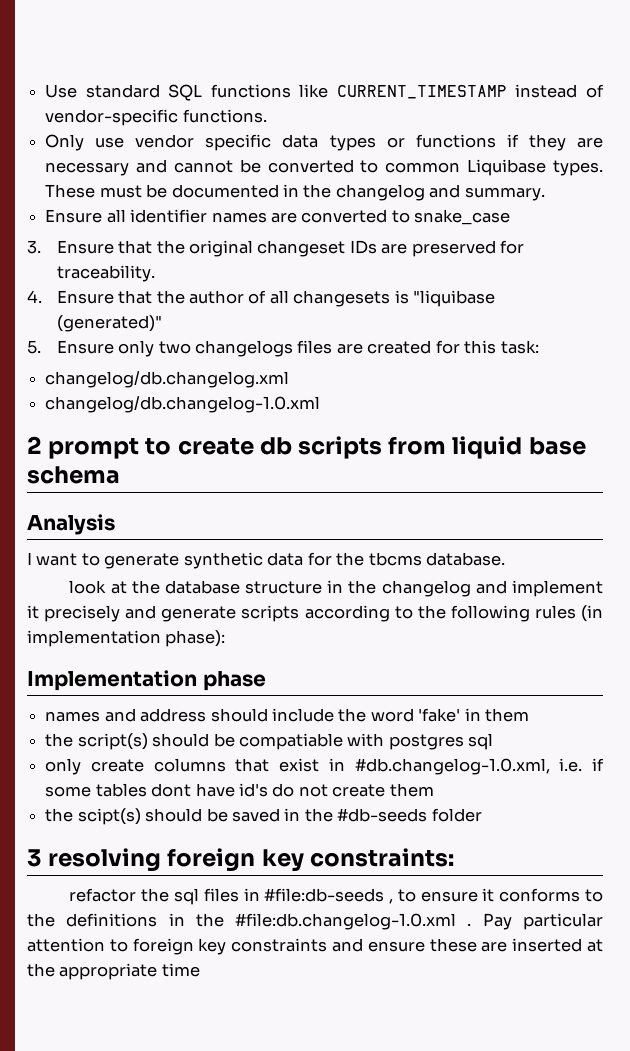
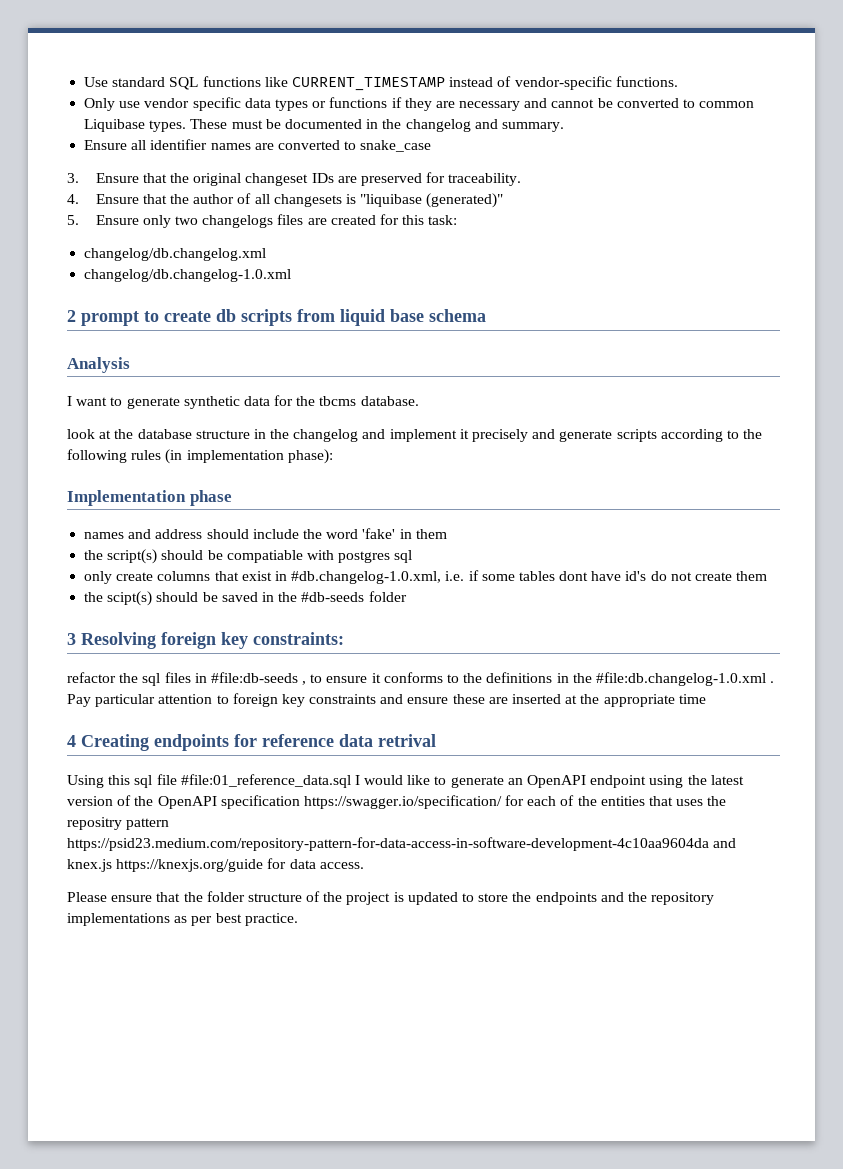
- 3 resolving foreign key constraints:
+ 3 Resolving foreign key constraints:
+ 4 Creating endpoints for reference data retrival
+ Using this sql file #file:01_reference_data.sql I would like to generate an OpenAPI endpoint using the latest version of the OpenAPI specification https://swagger.io/specification/ for each of the entities that uses the repositry pattern https://psid23.medium.com/repository-pattern-for-data-access-in-software-development-4c10aa9604da and knex.js https://knexjs.org/guide for data access.
+ Please ensure that the folder structure of the project is updated to store the endpoints and the repository implementations as per best practice.

